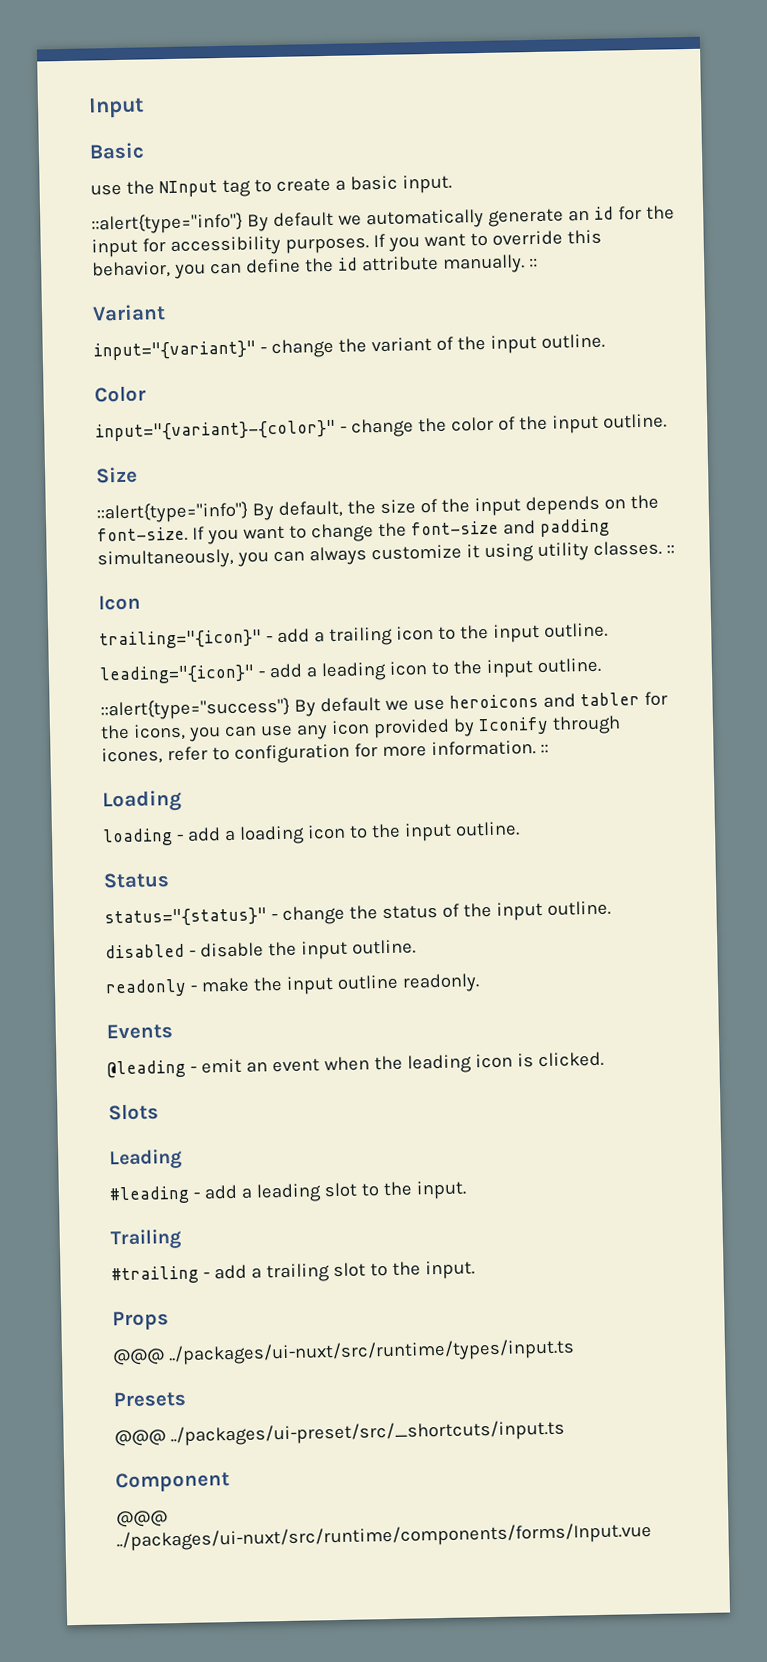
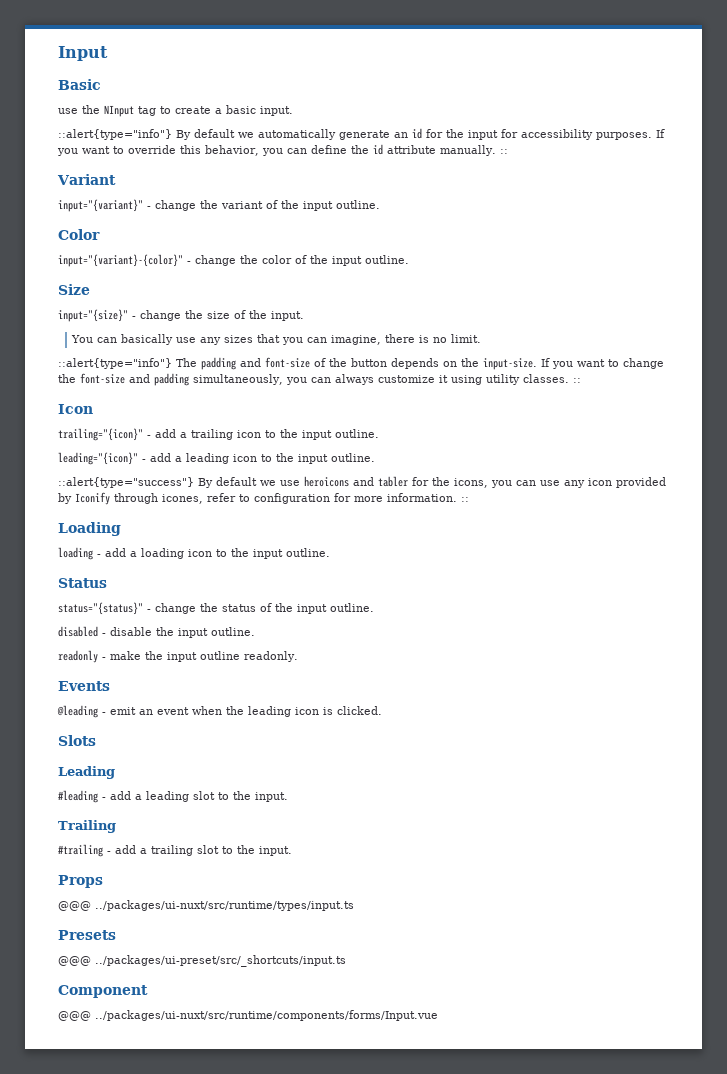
- ::alert{type="info"} By default, the size of the input depends on the font-size.
+ input="{size}" - change the size of the input.
+ You can basically use any sizes that you can imagine, there is no limit.
+ ::alert{type="info"} The padding and font-size of the button depends on the input-size.

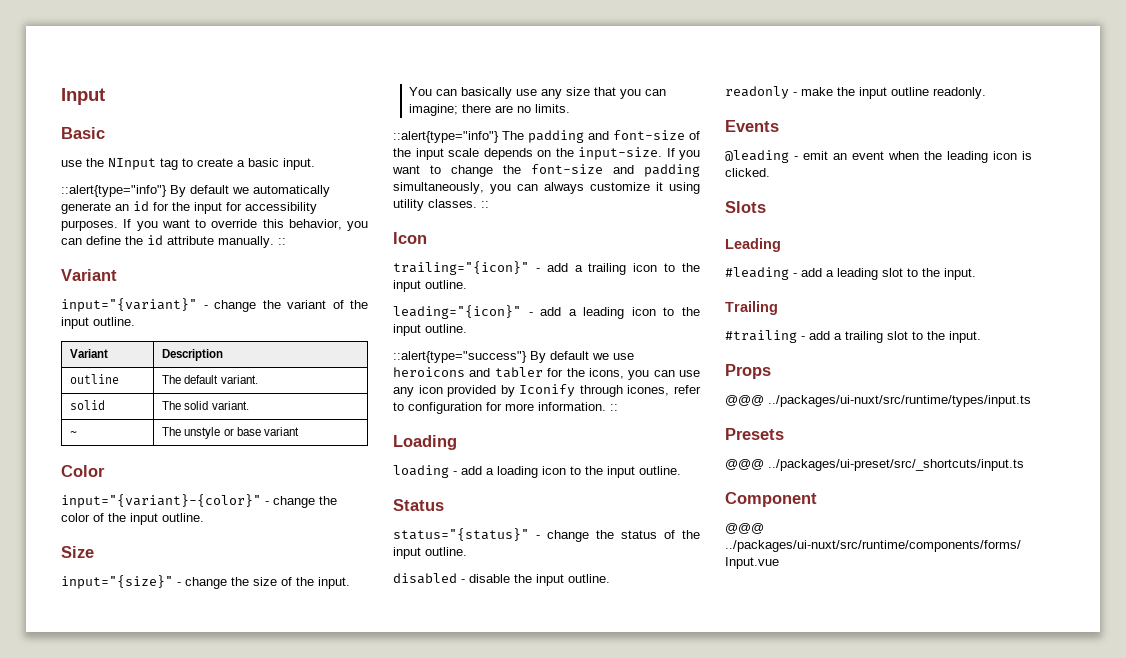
+ Variant | Description
+ outline | The default variant.
+ solid | The solid variant.
+ ~ | The unstyle or base variant
- You can basically use any sizes that you can imagine, there is no limit.
+ You can basically use any size that you can imagine; there are no limits.
- ::alert{type="info"} The padding and font-size of the button depends on the input-size.
+ ::alert{type="info"} The padding and font-size of the input scale depends on the input-size.

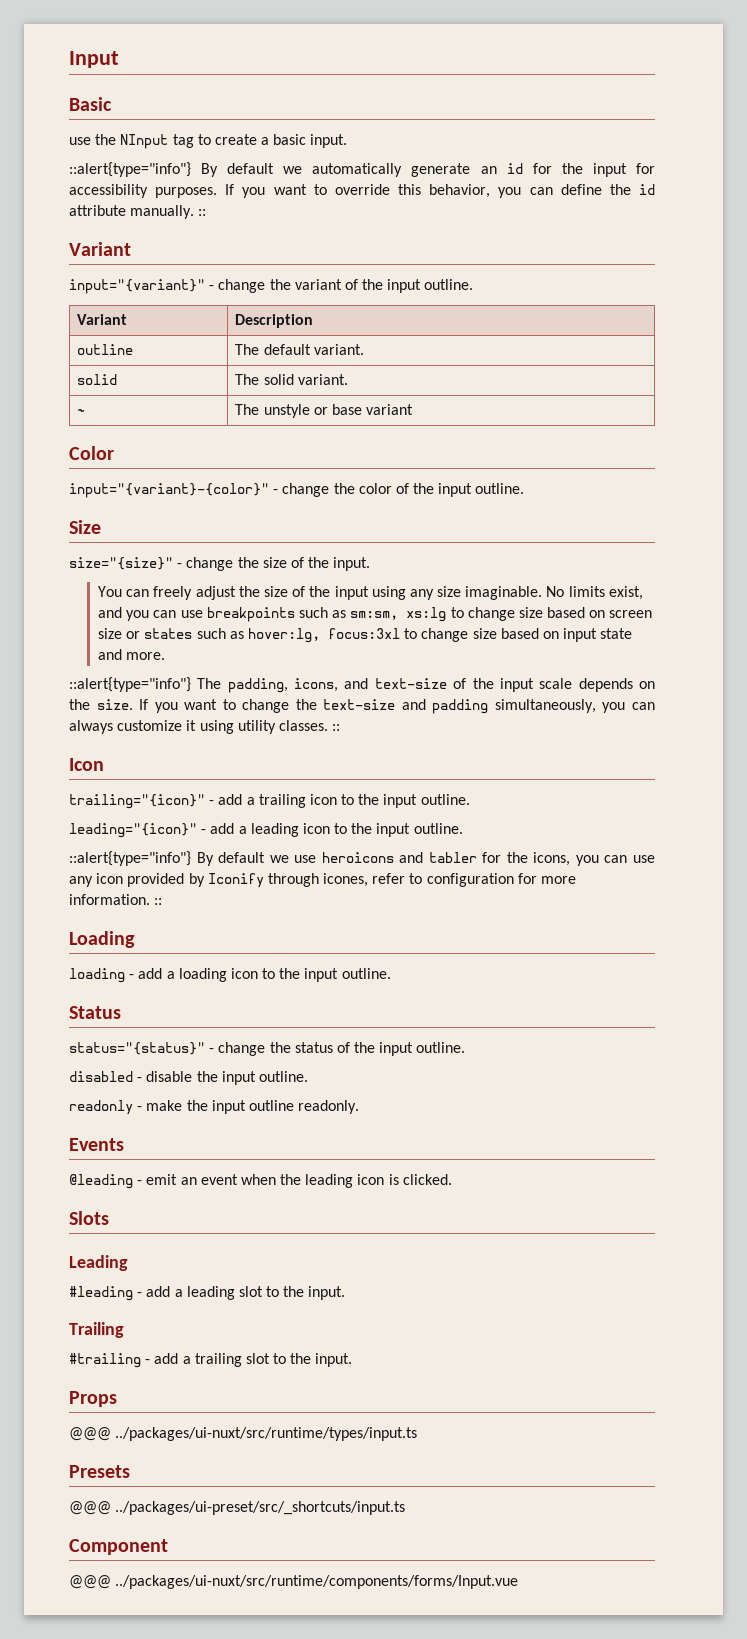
- input="{size}" - change the size of the input.
+ size="{size}" - change the size of the input.
- You can basically use any size that you can imagine; there are no limits.
- ::alert{type="info"} The padding and font-size of the input scale depends on the input-size.
+ You can freely adjust the size of the input using any size imaginable. No limits exist, and you can use breakpoints such as sm:sm, xs:lg to change size based on screen size or states such as hover:lg, focus:3xl to change size based on input state and more.
+ ::alert{type="info"} The padding, icons, and text-size of the input scale depends on the size.
- If you want to change the font-size and padding simultaneously, you can always customize it using utility classes. ::
+ If you want to change the text-size and padding simultaneously, you can always customize it using utility classes. ::
- ::alert{type="success"} By default we use heroicons and tabler for the icons, you can use any icon provided by Iconify through icones, refer to configuration for more information. ::
+ ::alert{type="info"} By default we use heroicons and tabler for the icons, you can use any icon provided by Iconify through icones, refer to configuration for more information. ::

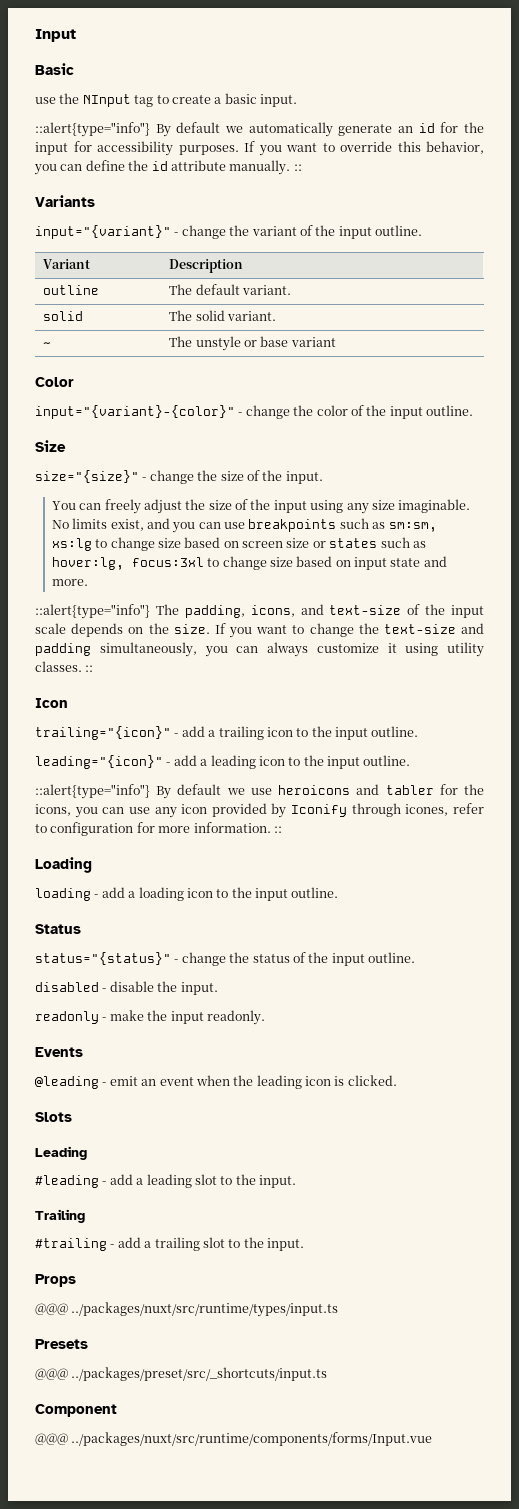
  If you want to override this behavior, you can define the id attribute manually. ::
- Variant
+ Variants
- disabled - disable the input outline.
+ disabled - disable the input.
- readonly - make the input outline readonly.
+ readonly - make the input readonly.
- @@@ ../packages/ui-nuxt/src/runtime/types/input.ts
+ @@@ ../packages/nuxt/src/runtime/types/input.ts
- @@@ ../packages/ui-preset/src/_shortcuts/input.ts
+ @@@ ../packages/preset/src/_shortcuts/input.ts
- @@@ ../packages/ui-nuxt/src/runtime/components/forms/Input.vue
+ @@@ ../packages/nuxt/src/runtime/components/forms/Input.vue

